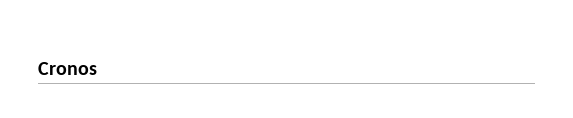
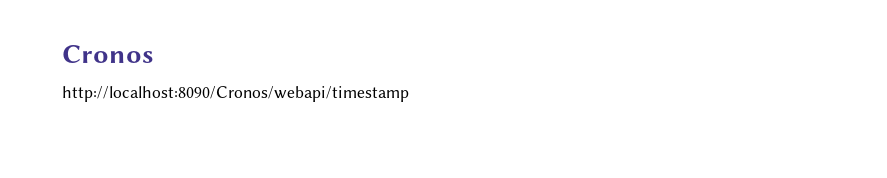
+ http://localhost:8090/Cronos/webapi/timestamp

